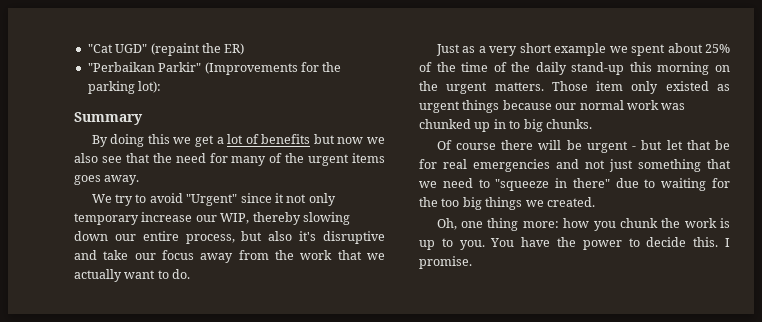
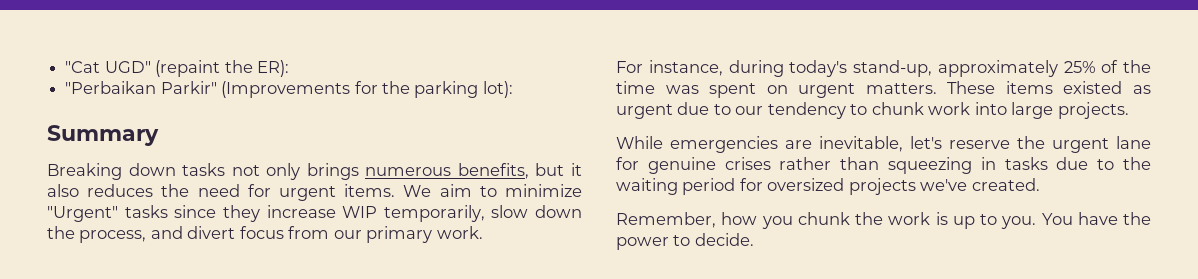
- "Cat UGD" (repaint the ER)
+ "Cat UGD" (repaint the ER):
- By doing this we get a lot of benefits but now we also see that the need for many of the urgent items goes away.
- We try to avoid "Urgent" since it not only temporary increase our WIP, thereby slowing down our entire process, but also it's disruptive and take our focus away from the work that we actually want to do.
- Just as a very short example we spent about 25% of the time of the daily stand-up this morning on the urgent matters. Those item only existed as urgent things because our normal work was chunked up in to big chunks.
- Of course there will be urgent - but let that be for real emergencies and not just something that we need to "squeeze in there" due to waiting for the too big things we created.
- Oh, one thing more: how you chunk the work is up to you.
+ Breaking down tasks not only brings numerous benefits, but it also reduces the need for urgent items. We aim to minimize "Urgent" tasks since they increase WIP temporarily, slow down the process, and divert focus from our primary work.
+ For instance, during today's stand-up, approximately 25% of the time was spent on urgent matters. These items existed as urgent due to our tendency to chunk work into large projects.
+ While emergencies are inevitable, let's reserve the urgent lane for genuine crises rather than squeezing in tasks due to the waiting period for oversized projects we've created.
+ Remember, how you chunk the work is up to you.
- You have the power to decide this. I promise.
+ You have the power to decide.

